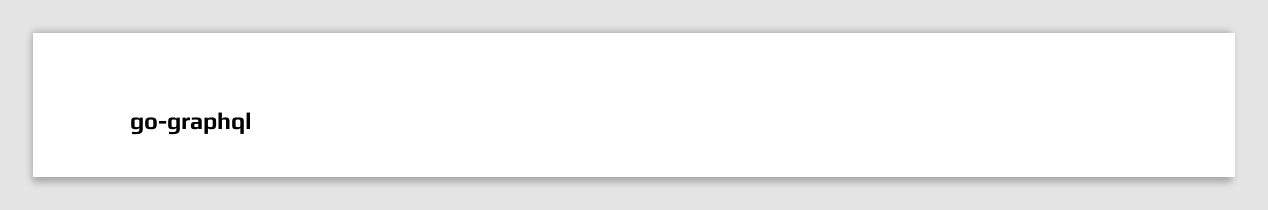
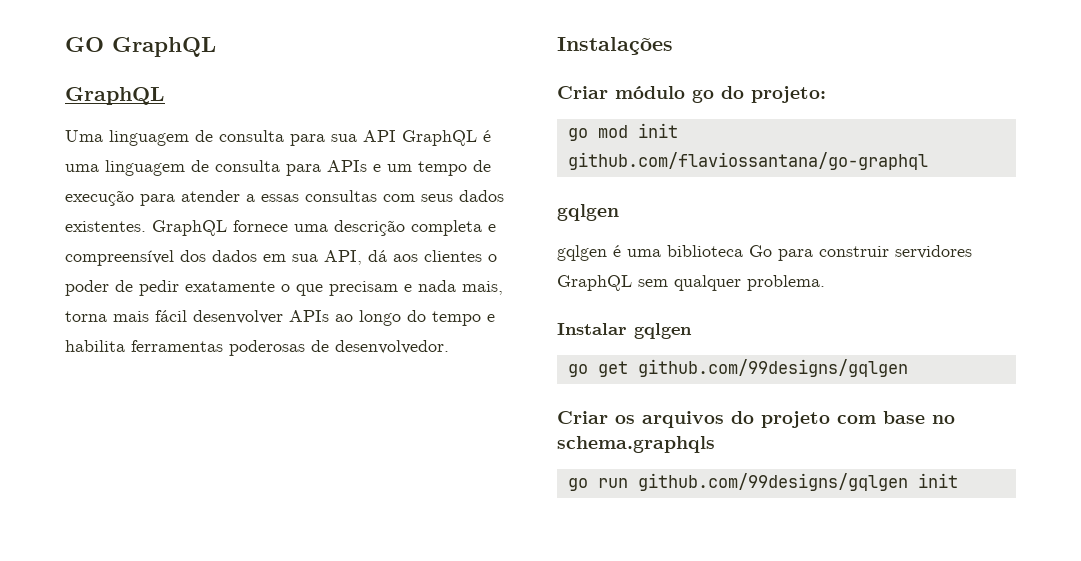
- go-graphql
+ GO GraphQL
+ GraphQL
+ Uma linguagem de consulta para sua API GraphQL é uma linguagem de consulta para APIs e um tempo de execução para atender a essas consultas com seus dados existentes. GraphQL fornece uma descrição completa e compreensível dos dados em sua API, dá aos clientes o poder de pedir exatamente o que precisam e nada mais, torna mais fácil desenvolver APIs ao longo do tempo e habilita ferramentas poderosas de desenvolvedor.
+ Instalações
+ Criar módulo go do projeto:
+ go mod init github.com/flaviossantana/go-graphql
+ gqlgen
+ gqlgen é uma biblioteca Go para construir servidores GraphQL sem qualquer problema.
+ Instalar gqlgen
+ go get github.com/99designs/gqlgen
+ Criar os arquivos do projeto com base no schema.graphqls
+ go run github.com/99designs/gqlgen init

